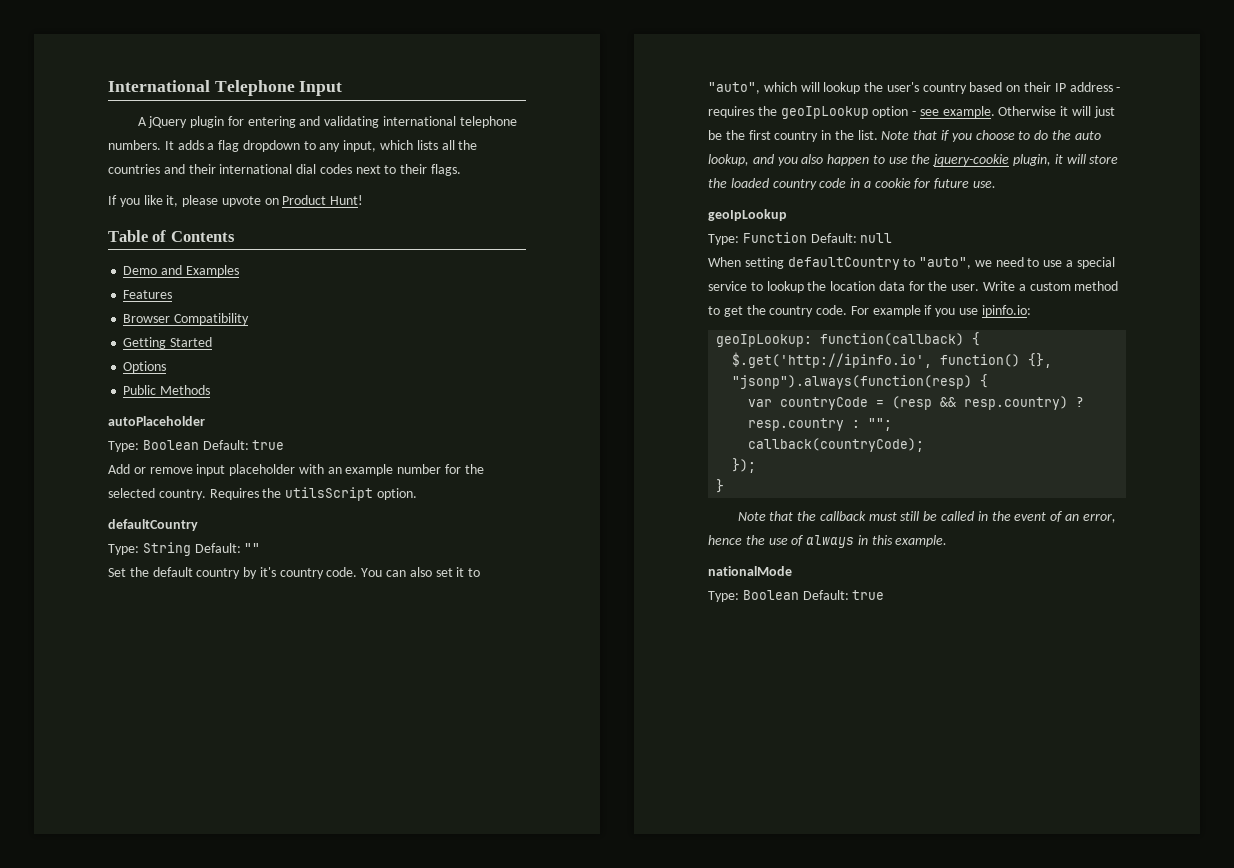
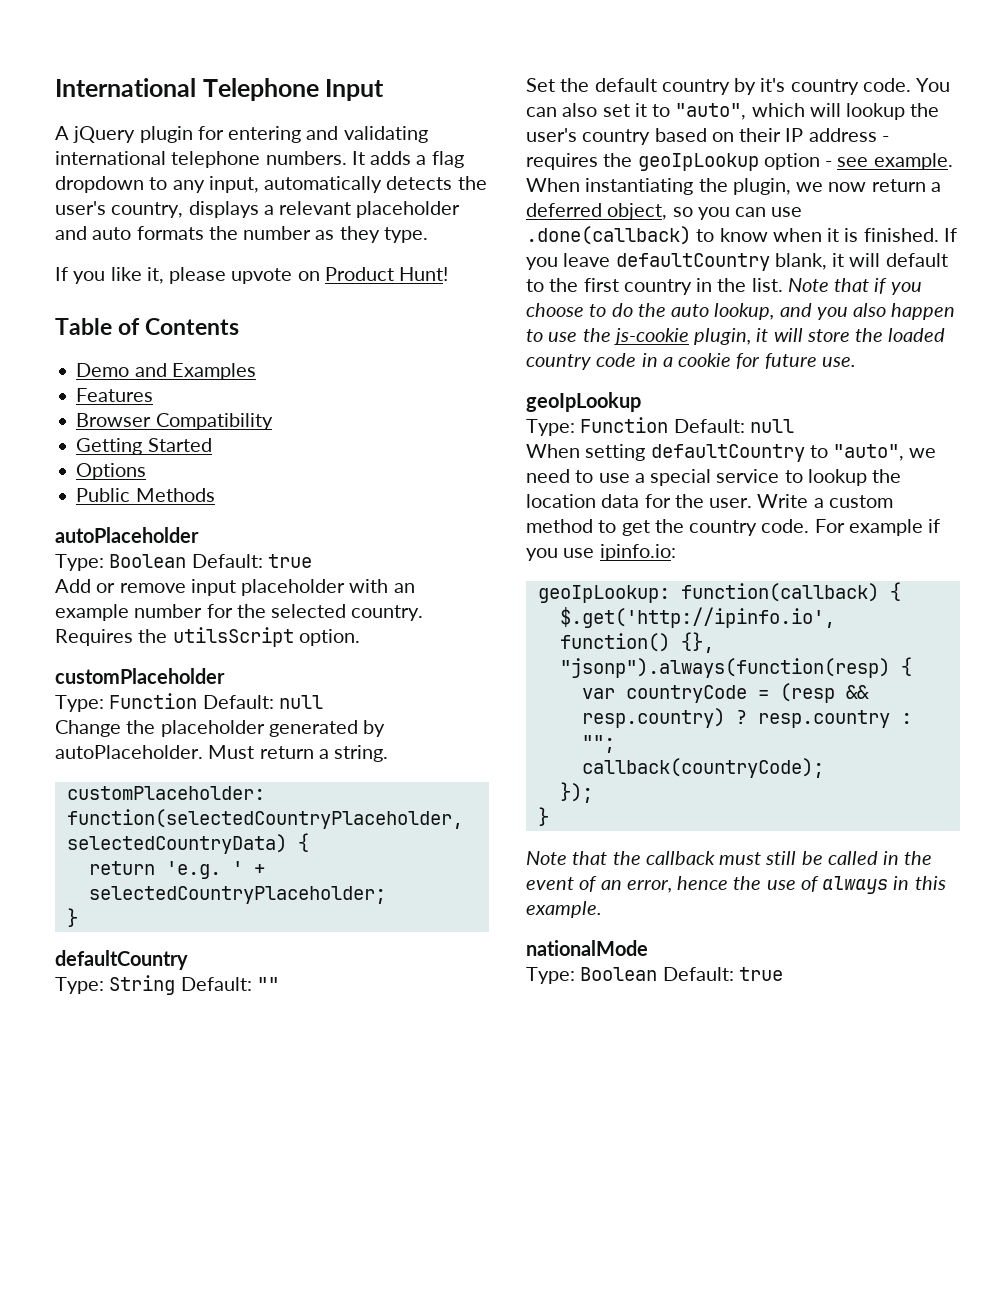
- It adds a flag dropdown to any input, which lists all the countries and their international dial codes next to their flags.
+ It adds a flag dropdown to any input, automatically detects the user's country, displays a relevant placeholder and auto formats the number as they type.
+ customPlaceholder
+ Type: Function Default: null
+ Change the placeholder generated by autoPlaceholder. Must return a string.
+ customPlaceholder: function(selectedCountryPlaceholder, selectedCountryData) {
+ return 'e.g. ' + selectedCountryPlaceholder;
+ }
- Otherwise it will just be the first country in the list.
+ When instantiating the plugin, we now return a deferred object, so you can use .done(callback) to know when it is finished. If you leave defaultCountry blank, it will default to the first country in the list.
- Note that if you choose to do the auto lookup, and you also happen to use the jquery-cookie plugin, it will store the loaded country code in a cookie for future use.
+ Note that if you choose to do the auto lookup, and you also happen to use the js-cookie plugin, it will store the loaded country code in a cookie for future use.

